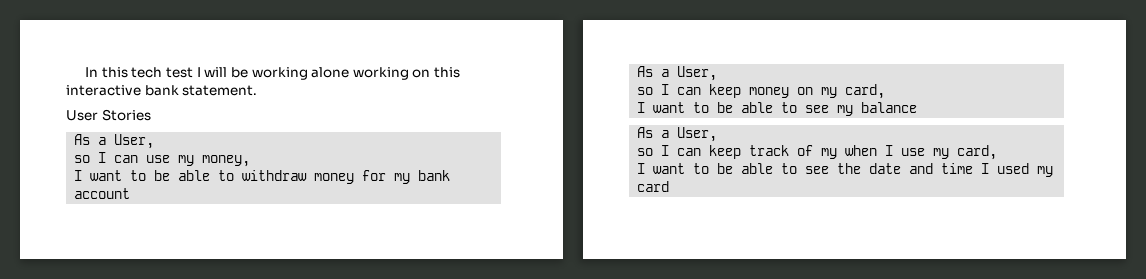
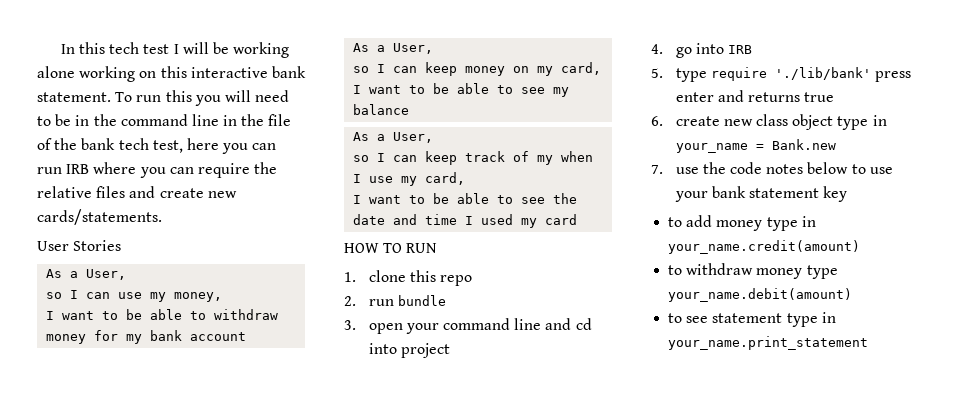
+ To run this you will need to be in the command line in the file of the bank tech test, here you can run IRB where you can require the relative files and create new cards/statements.
+ HOW TO RUN
+ 1. clone this repo
+ 2. run bundle
+ 3. open your command line and cd into project
+ 4. go into IRB
+ 5. type require './lib/bank' press enter and returns true
+ 6. create new class object type in your_name = Bank.new
+ 7. use the code notes below to use your bank statement key
+ to add money type in your_name.credit(amount)
+ to withdraw money type your_name.debit(amount)
+ to see statement type in your_name.print_statement

